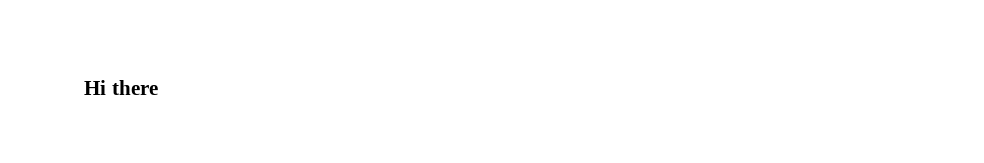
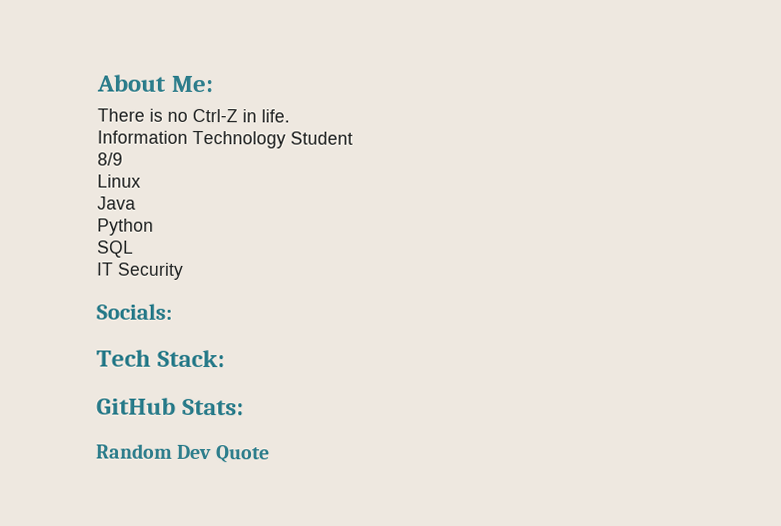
- Hi there
+ About Me:
+ There is no Ctrl-Z in life.
+ Information Technology Student
+ 8/9
+ Linux
+ Java
+ Python
+ SQL
+ IT Security
+ Socials:
+ Tech Stack:
+ GitHub Stats:
+ Random Dev Quote

